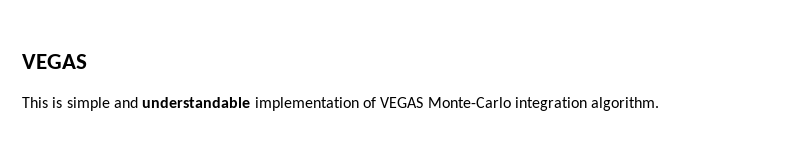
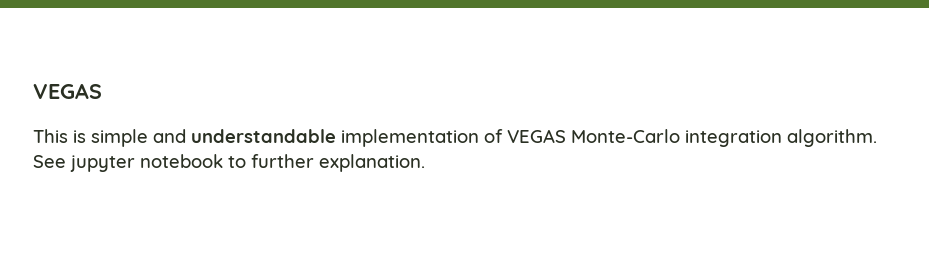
+ See jupyter notebook to further explanation.

